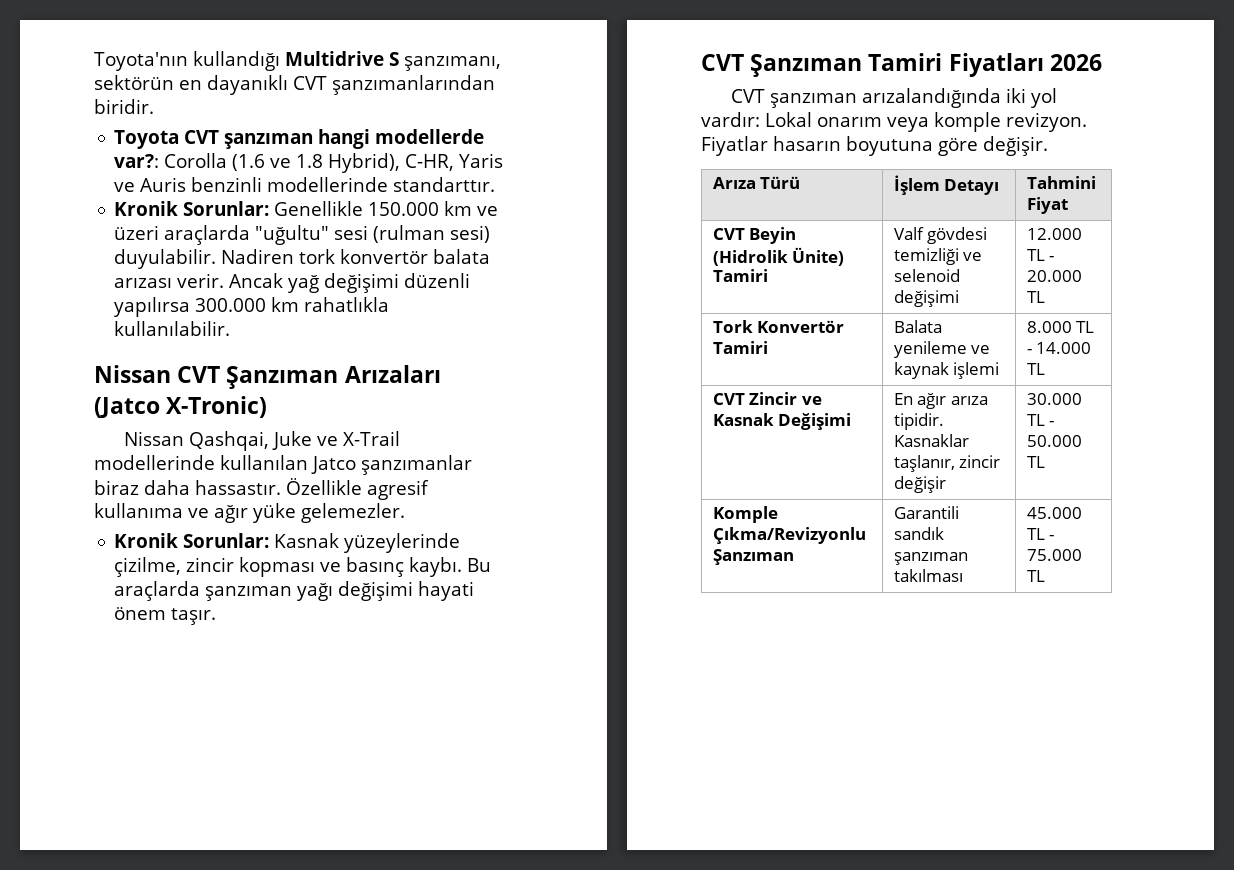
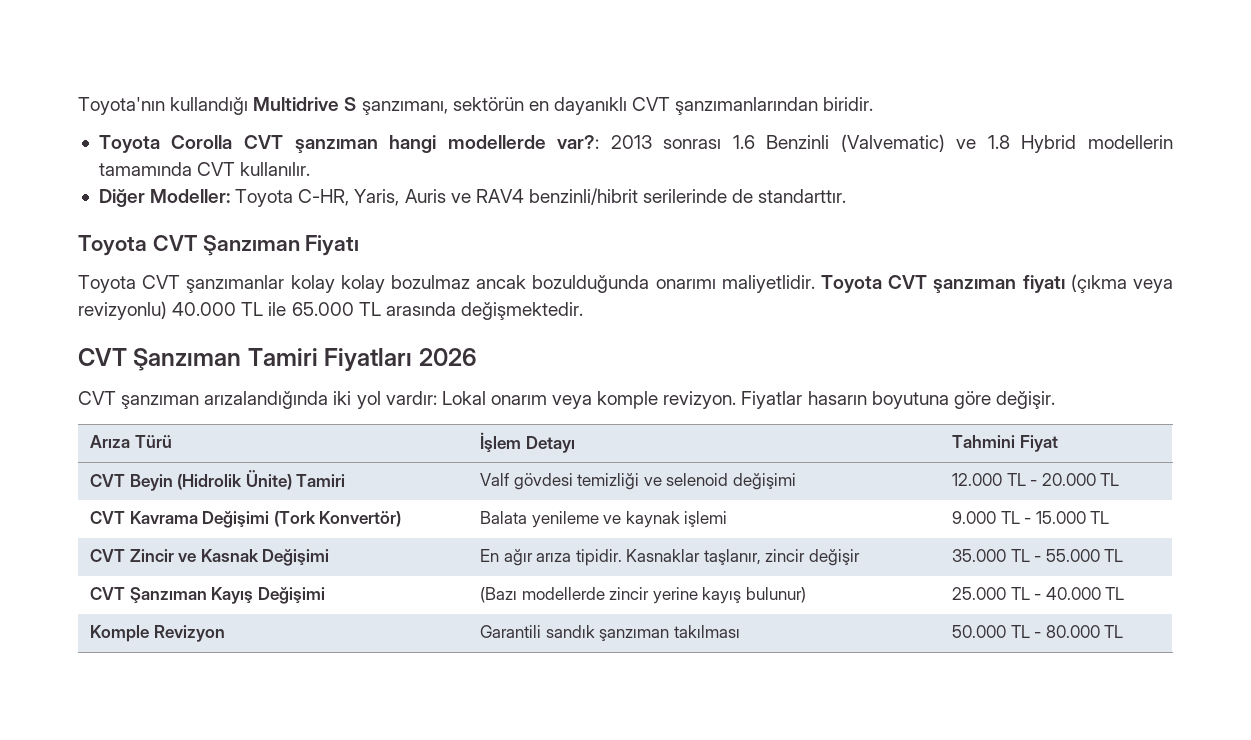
- Toyota CVT şanzıman hangi modellerde var?: Corolla (1.6 ve 1.8 Hybrid), C-HR, Yaris ve Auris benzinli modellerinde standarttır.
- Kronik Sorunlar: Genellikle 150.000 km ve üzeri araçlarda "uğultu" sesi (rulman sesi) duyulabilir. Nadiren tork konvertör balata arızası verir. Ancak yağ değişimi düzenli yapılırsa 300.000 km rahatlıkla kullanılabilir.
- Nissan CVT Şanzıman Arızaları (Jatco X-Tronic)
- Nissan Qashqai, Juke ve X-Trail modellerinde kullanılan Jatco şanzımanlar biraz daha hassastır. Özellikle agresif kullanıma ve ağır yüke gelemezler.
- Kronik Sorunlar: Kasnak yüzeylerinde çizilme, zincir kopması ve basınç kaybı. Bu araçlarda şanzıman yağı değişimi hayati önem taşır.
+ Toyota Corolla CVT şanzıman hangi modellerde var?: 2013 sonrası 1.6 Benzinli (Valvematic) ve 1.8 Hybrid modellerin tamamında CVT kullanılır.
+ Diğer Modeller: Toyota C-HR, Yaris, Auris ve RAV4 benzinli/hibrit serilerinde de standarttır.
+ Toyota CVT Şanzıman Fiyatı
+ Toyota CVT şanzımanlar kolay kolay bozulmaz ancak bozulduğunda onarımı maliyetlidir. Toyota CVT şanzıman fiyatı (çıkma veya revizyonlu) 40.000 TL ile 65.000 TL arasında değişmektedir.
- Tork Konvertör Tamiri | Balata yenileme ve kaynak işlemi | 8.000 TL - 14.000 TL
+ CVT Kavrama Değişimi (Tork Konvertör) | Balata yenileme ve kaynak işlemi | 9.000 TL - 15.000 TL
- CVT Zincir ve Kasnak Değişimi | En ağır arıza tipidir. Kasnaklar taşlanır, zincir değişir | 30.000 TL - 50.000 TL
+ CVT Zincir ve Kasnak Değişimi | En ağır arıza tipidir. Kasnaklar taşlanır, zincir değişir | 35.000 TL - 55.000 TL
+ CVT Şanzıman Kayış Değişimi | (Bazı modellerde zincir yerine kayış bulunur) | 25.000 TL - 40.000 TL
- Komple Çıkma/Revizyonlu Şanzıman | Garantili sandık şanzıman takılması | 45.000 TL - 75.000 TL
+ Komple Revizyon | Garantili sandık şanzıman takılması | 50.000 TL - 80.000 TL

